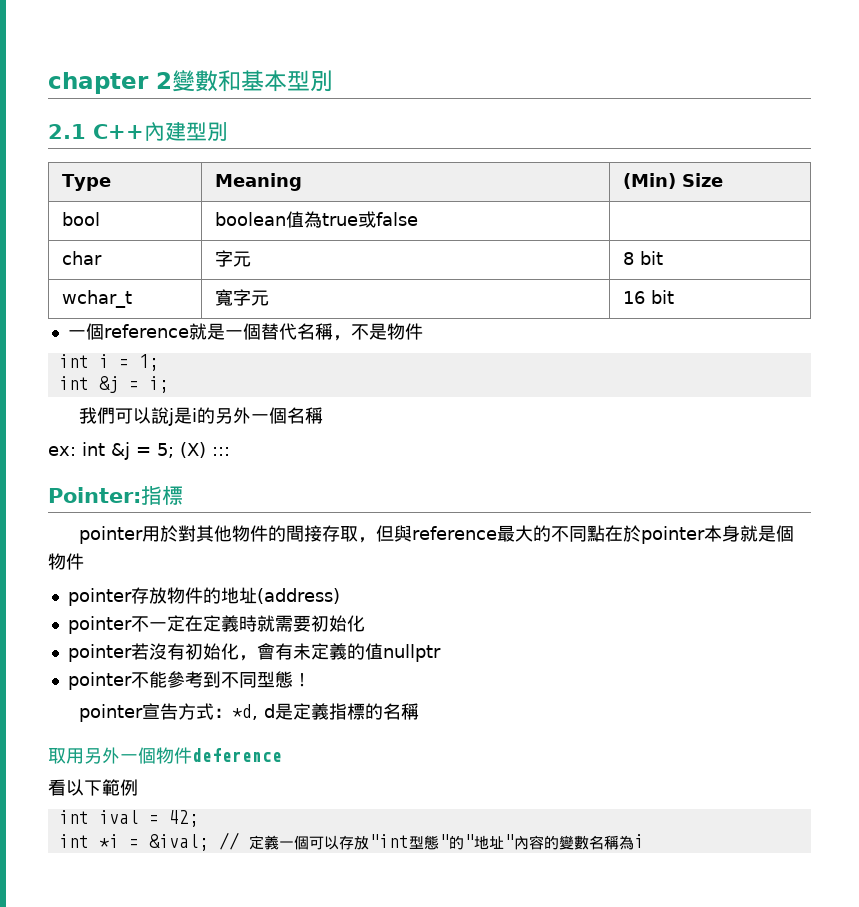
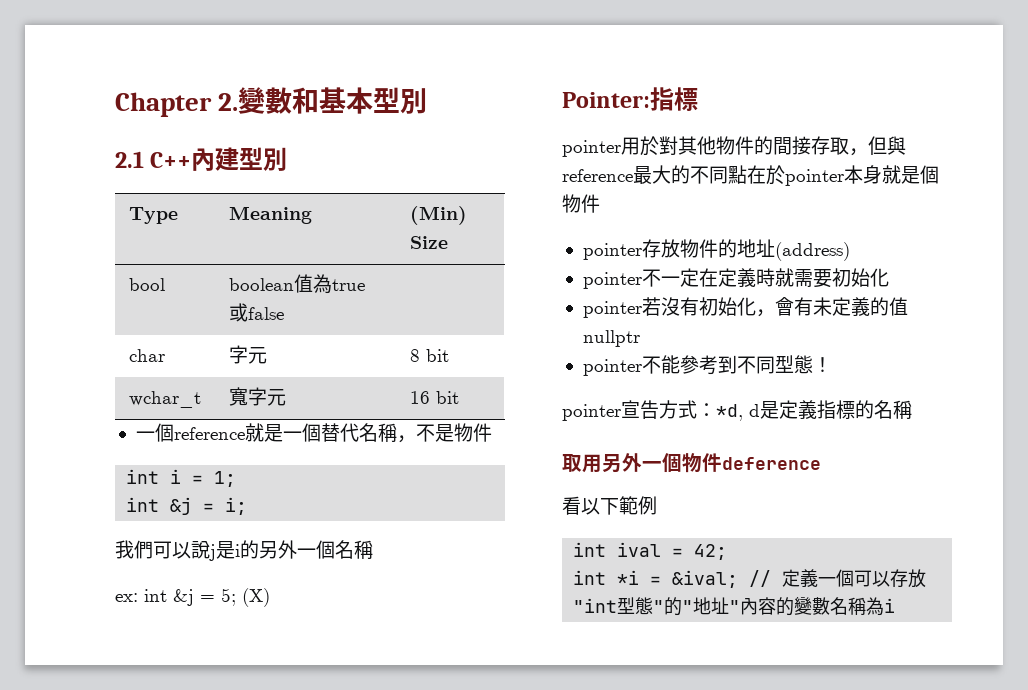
- chapter 2變數和基本型別
+ Chapter 2.變數和基本型別
- ex: int &j = 5; (X) :::
+ ex: int &j = 5; (X)

